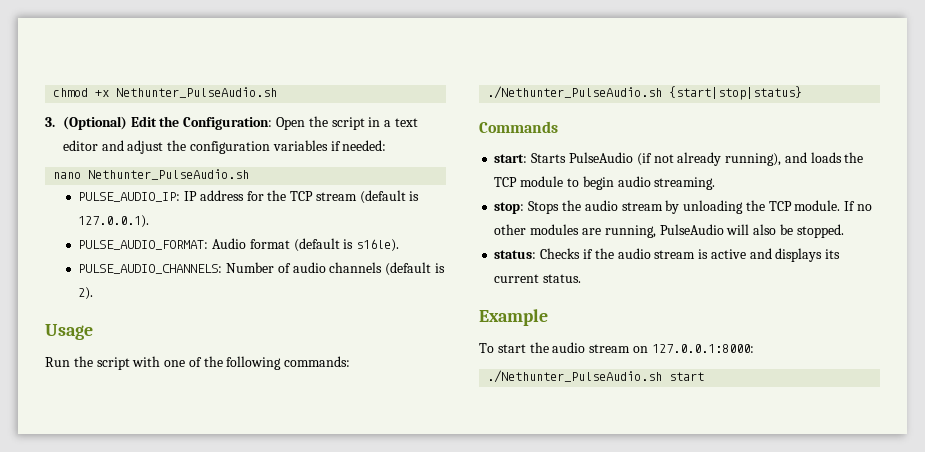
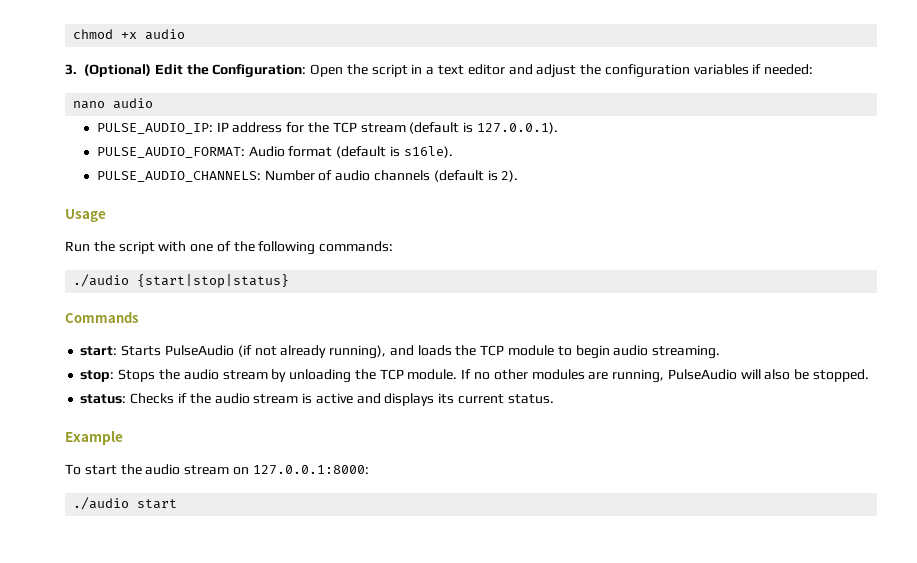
- chmod +x Nethunter_PulseAudio.sh
+ chmod +x audio
- nano Nethunter_PulseAudio.sh
+ nano audio
- ./Nethunter_PulseAudio.sh {start|stop|status}
+ ./audio {start|stop|status}
- ./Nethunter_PulseAudio.sh start
+ ./audio start

